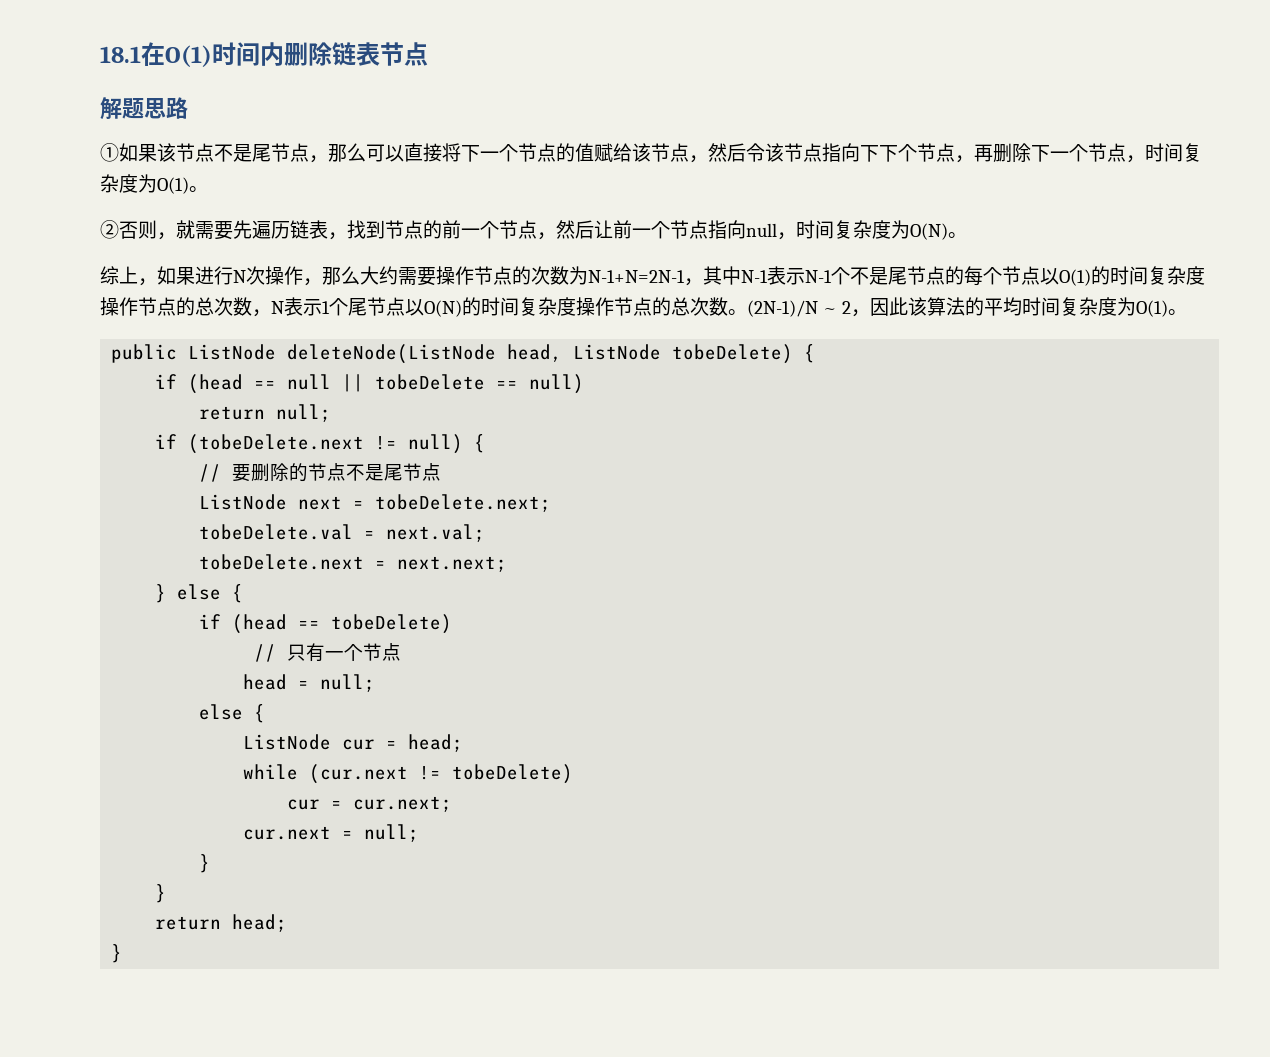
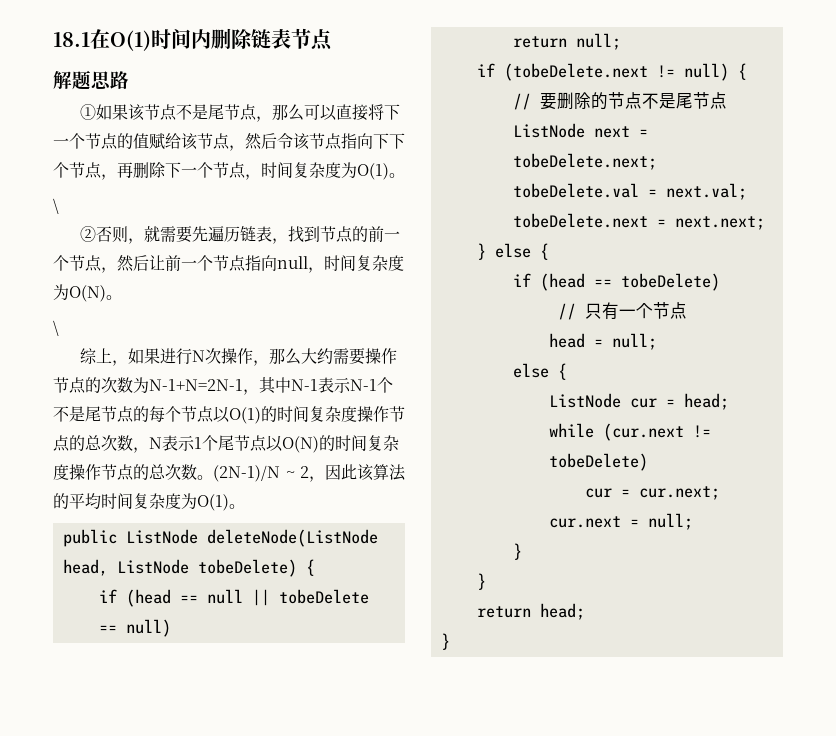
  ①如果该节点不是尾节点，那么可以直接将下一个节点的值赋给该节点，然后令该节点指向下下个节点，再删除下一个节点，时间复杂度为O(1)。
+ \
  ②否则，就需要先遍历链表，找到节点的前一个节点，然后让前一个节点指向null，时间复杂度为O(N)。
+ \

